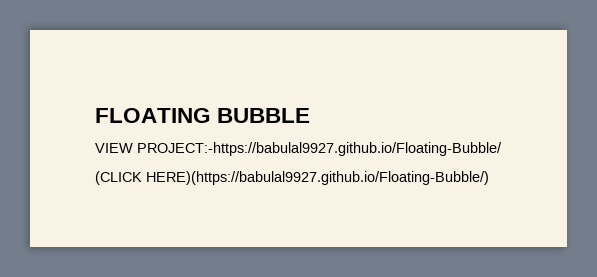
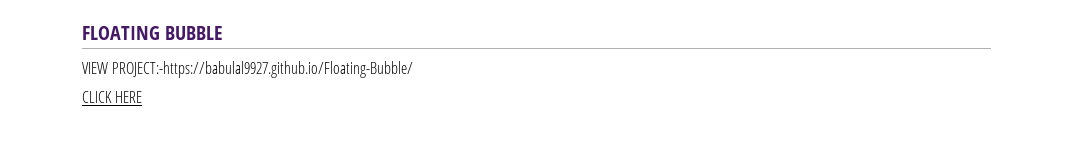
- (CLICK HERE)(https://babulal9927.github.io/Floating-Bubble/)
+ CLICK HERE

